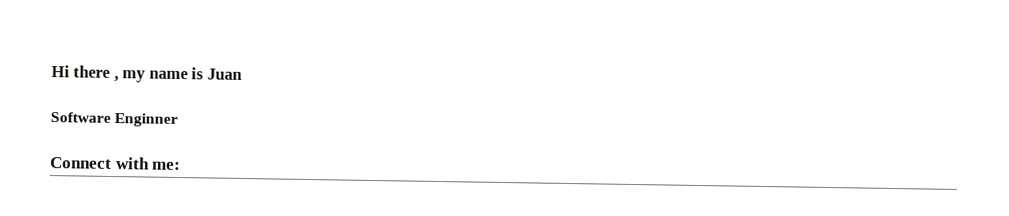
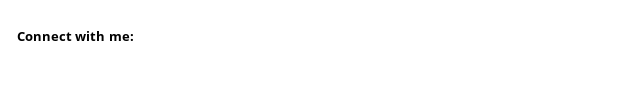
- Hi there , my name is Juan
- Software Enginner

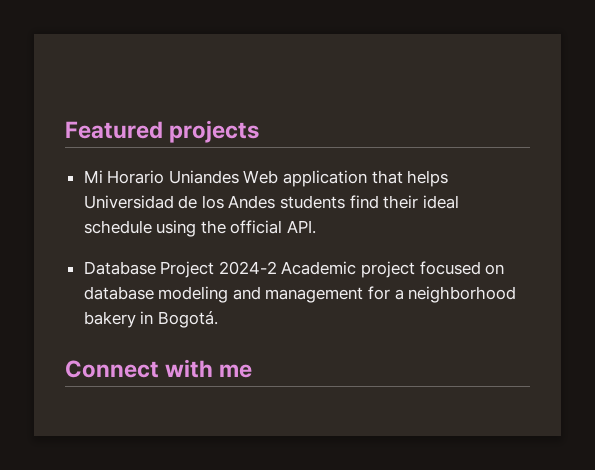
+ Featured projects
+ Mi Horario Uniandes Web application that helps Universidad de los Andes students find their ideal schedule using the official API.
+ Database Project 2024-2 Academic project focused on database modeling and management for a neighborhood bakery in Bogotá.
- Connect with me:
+ Connect with me

